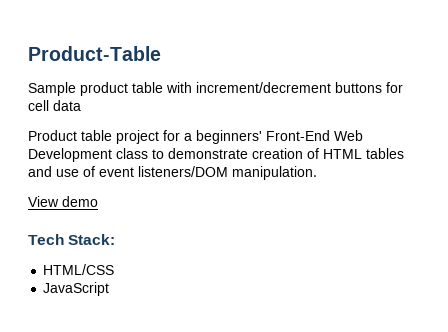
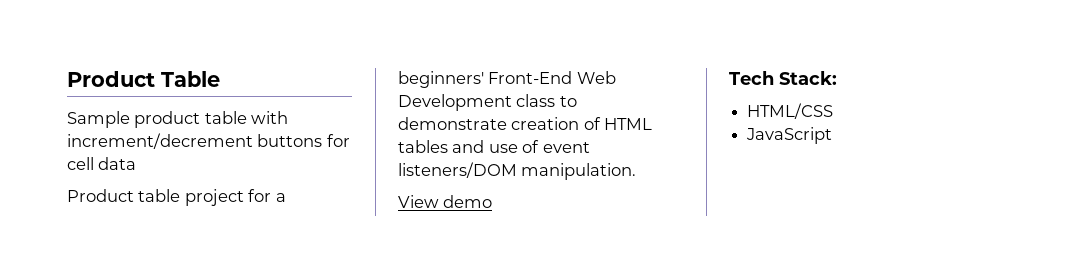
- Product-Table
+ Product Table

